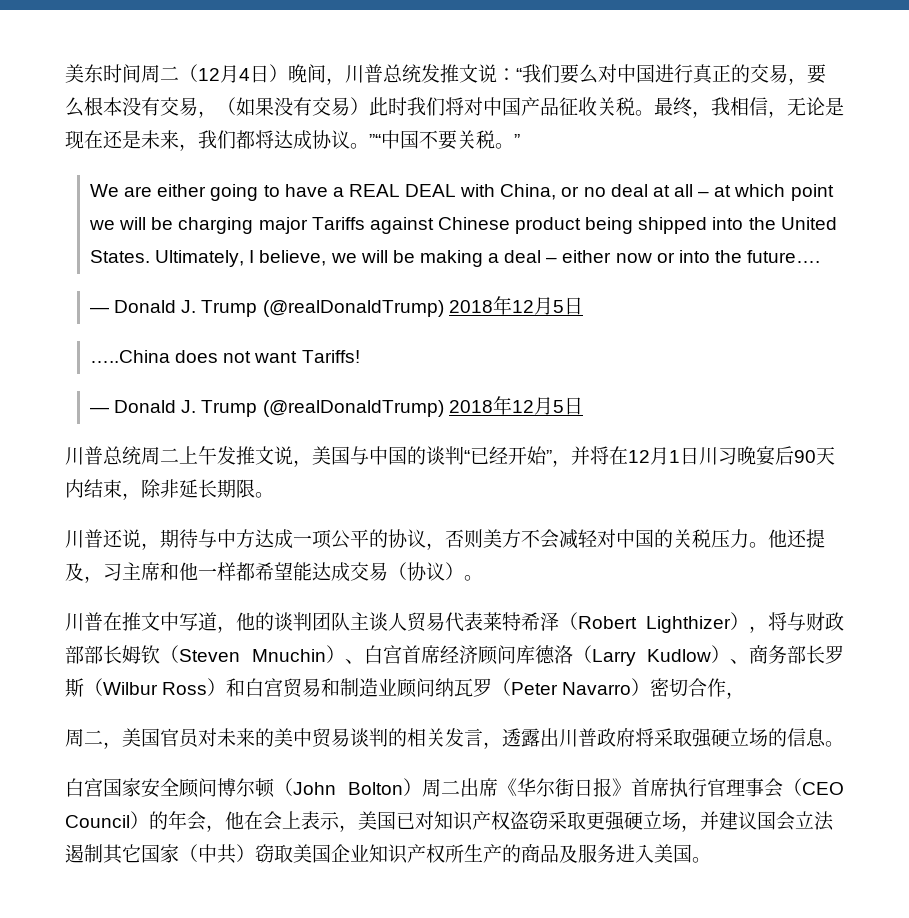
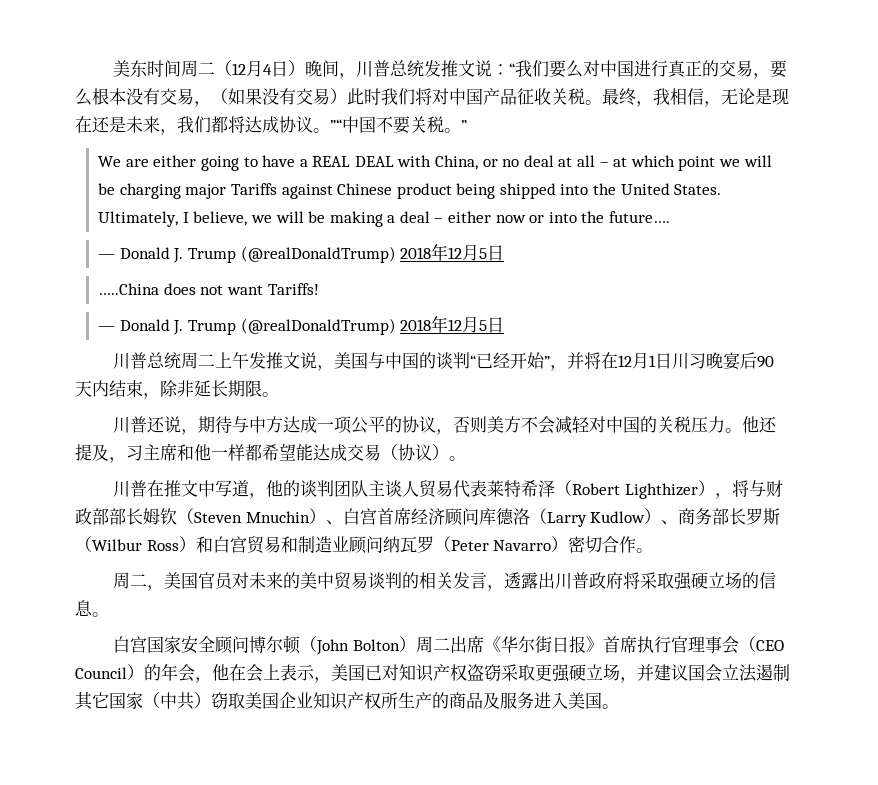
- 川普在推文中写道，他的谈判团队主谈人贸易代表莱特希泽（Robert Lighthizer），将与财政部部长姆钦（Steven Mnuchin）、白宫首席经济顾问库德洛（Larry Kudlow）、商务部长罗斯（Wilbur Ross）和白宫贸易和制造业顾问纳瓦罗（Peter Navarro）密切合作，
+ 川普在推文中写道，他的谈判团队主谈人贸易代表莱特希泽（Robert Lighthizer），将与财政部部长姆钦（Steven Mnuchin）、白宫首席经济顾问库德洛（Larry Kudlow）、商务部长罗斯（Wilbur Ross）和白宫贸易和制造业顾问纳瓦罗（Peter Navarro）密切合作。

